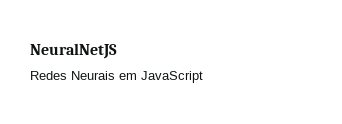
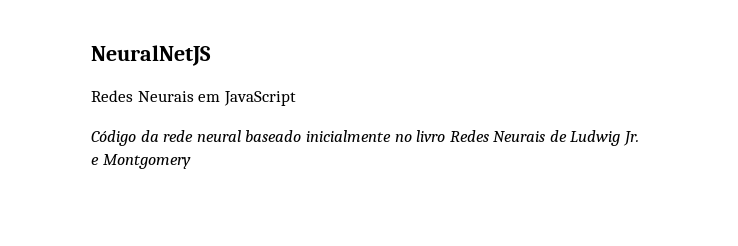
+ Código da rede neural baseado inicialmente no livro Redes Neurais de Ludwig Jr. e Montgomery

